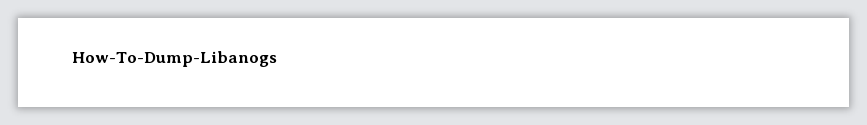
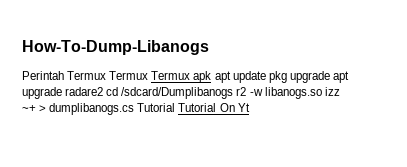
+ Perintah Termux Termux Termux apk apt update pkg upgrade apt upgrade radare2 cd /sdcard/Dumplibanogs r2 -w libanogs.so izz ~+ > dumplibanogs.cs Tutorial Tutorial On Yt

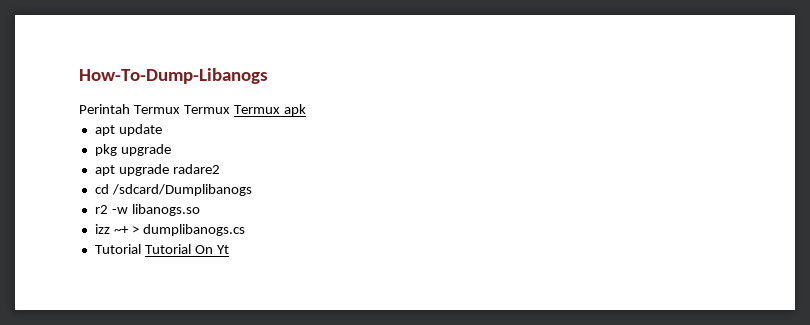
- Perintah Termux Termux Termux apk apt update pkg upgrade apt upgrade radare2 cd /sdcard/Dumplibanogs r2 -w libanogs.so izz ~+ > dumplibanogs.cs Tutorial Tutorial On Yt
+ Perintah Termux Termux Termux apk
+ apt update
+ pkg upgrade
+ apt upgrade radare2
+ cd /sdcard/Dumplibanogs
+ r2 -w libanogs.so
+ izz ~+ > dumplibanogs.cs
+ Tutorial Tutorial On Yt

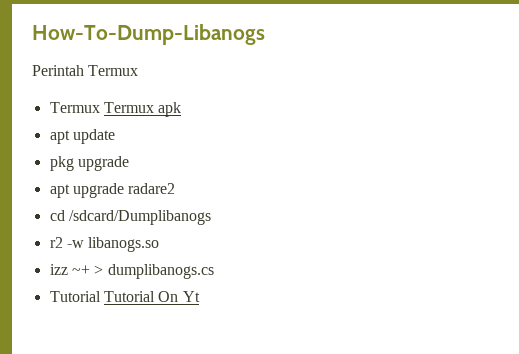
- Perintah Termux Termux Termux apk
+ Perintah Termux
+ Termux Termux apk

